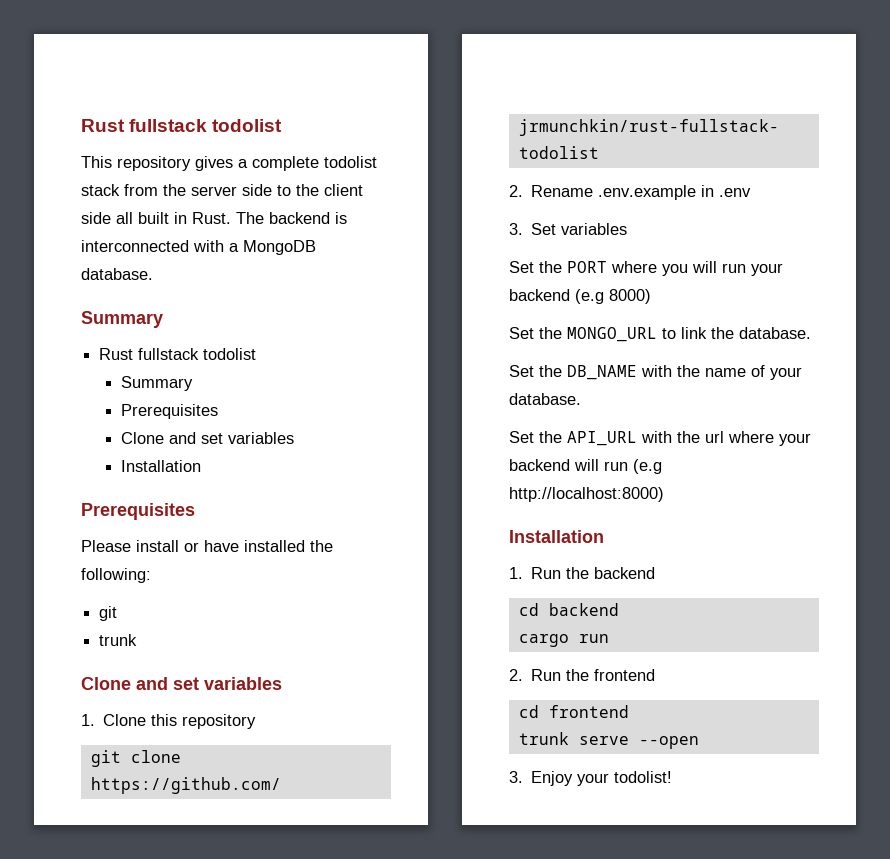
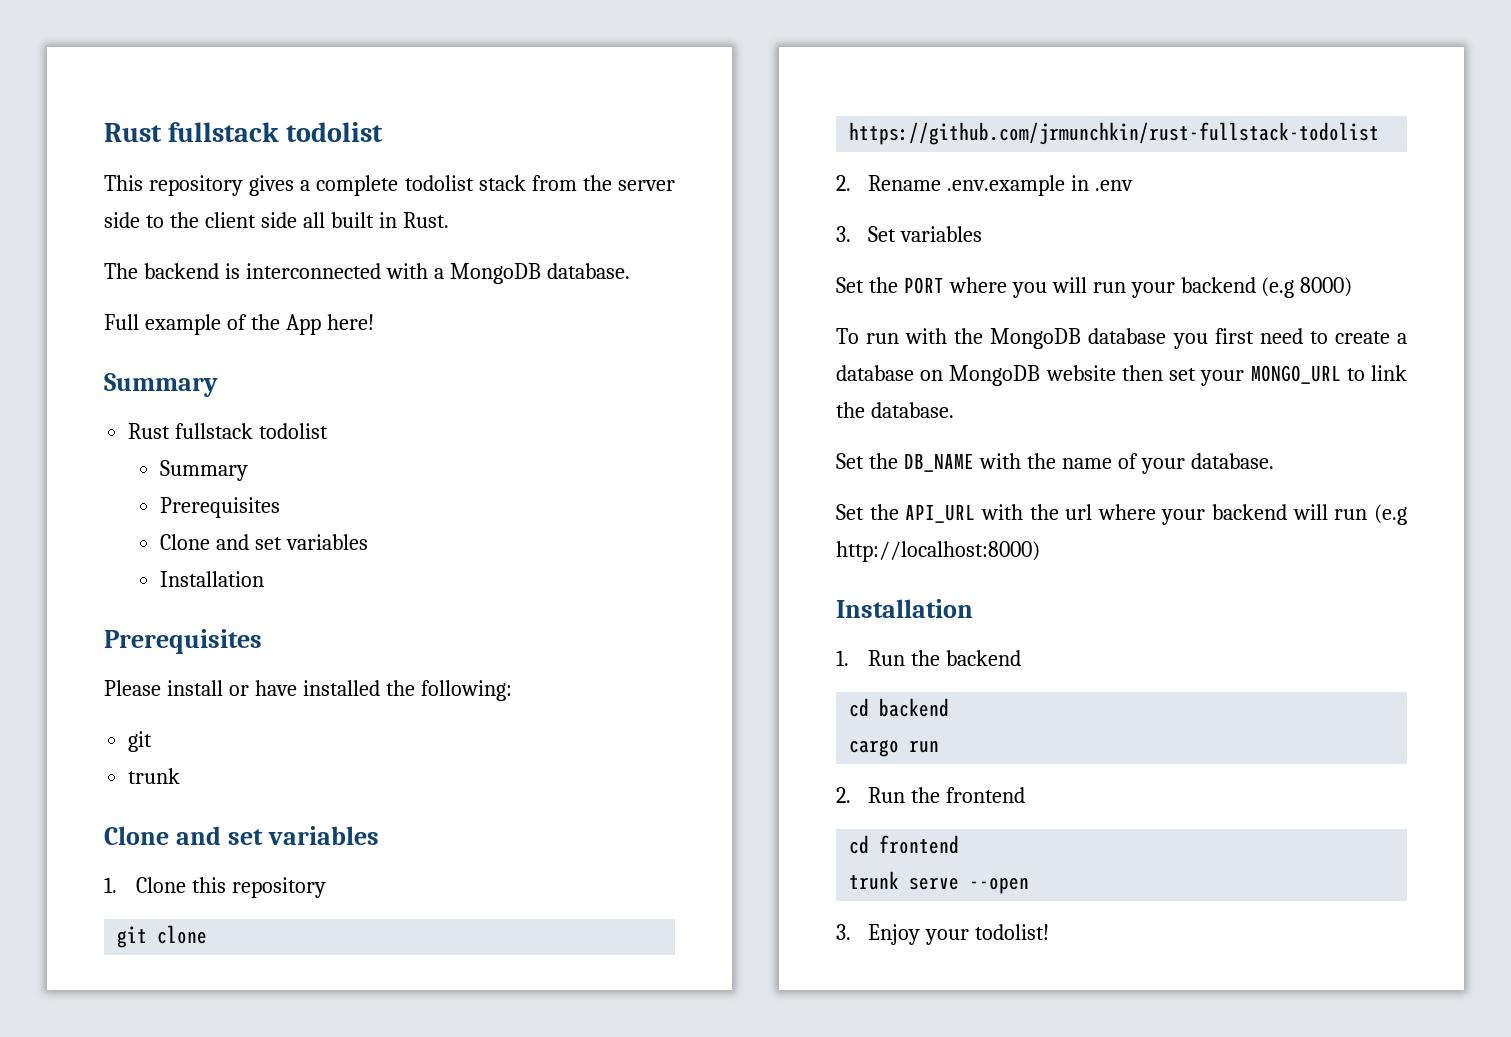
- This repository gives a complete todolist stack from the server side to the client side all built in Rust. The backend is interconnected with a MongoDB database.
+ This repository gives a complete todolist stack from the server side to the client side all built in Rust.
+ The backend is interconnected with a MongoDB database.
+ Full example of the App here!
- Set the MONGO_URL to link the database.
+ To run with the MongoDB database you first need to create a database on MongoDB website then set your MONGO_URL to link the database.

